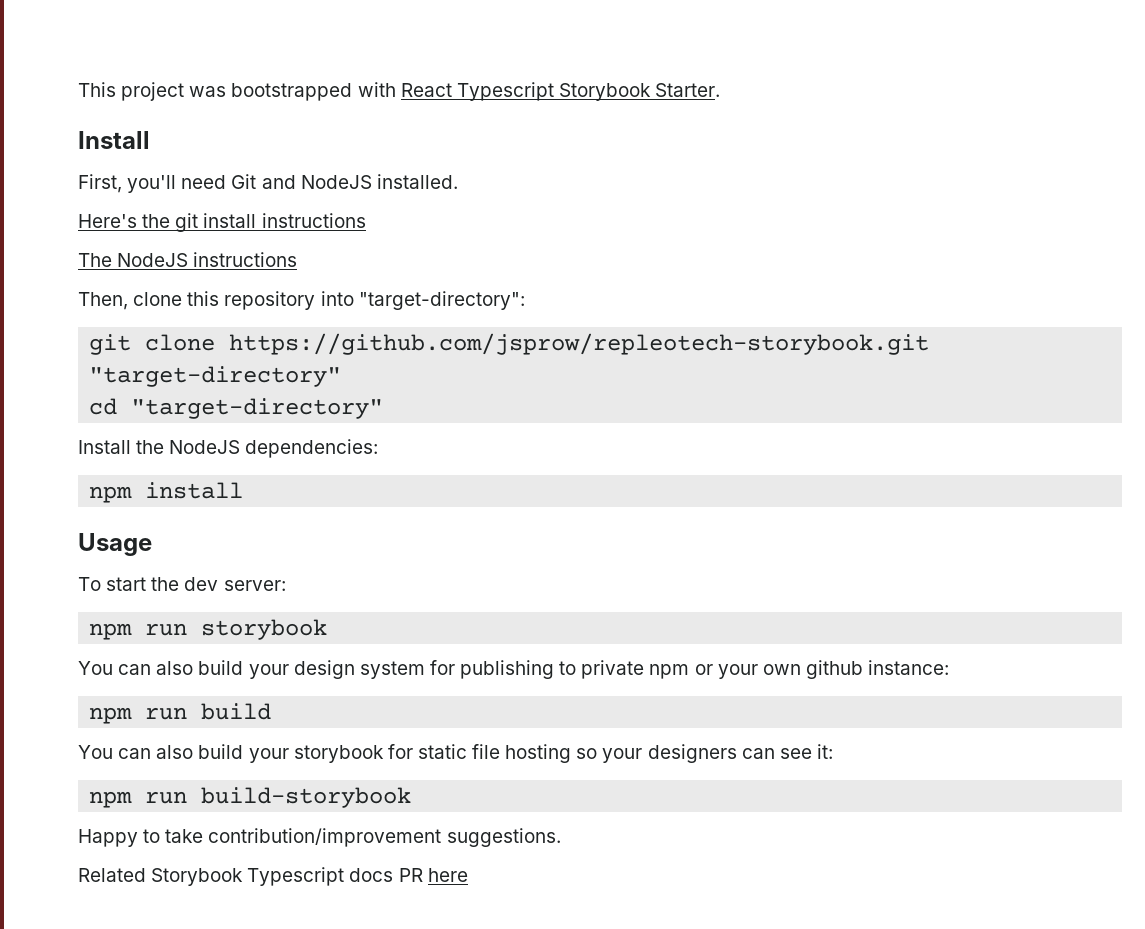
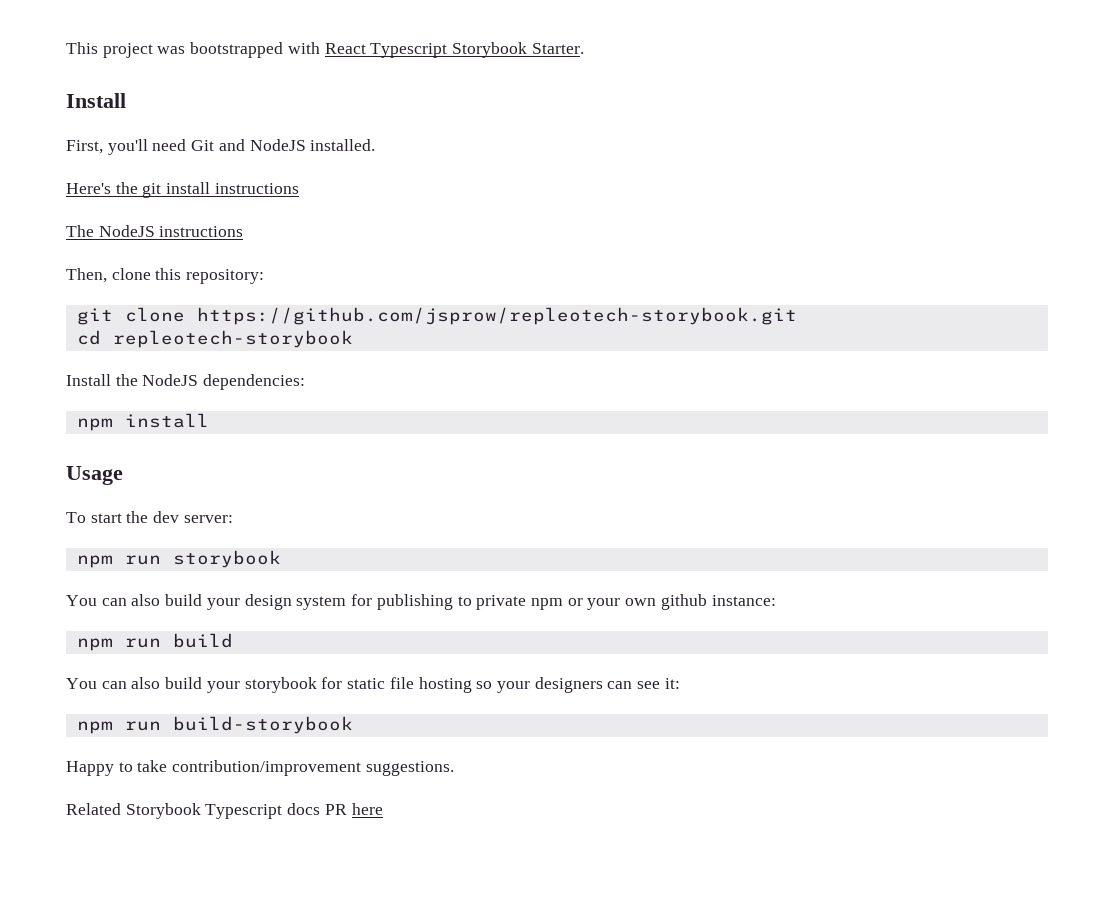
- Then, clone this repository into "target-directory":
+ Then, clone this repository:
- git clone https://github.com/jsprow/repleotech-storybook.git "target-directory"
+ git clone https://github.com/jsprow/repleotech-storybook.git
- cd "target-directory"
+ cd repleotech-storybook

